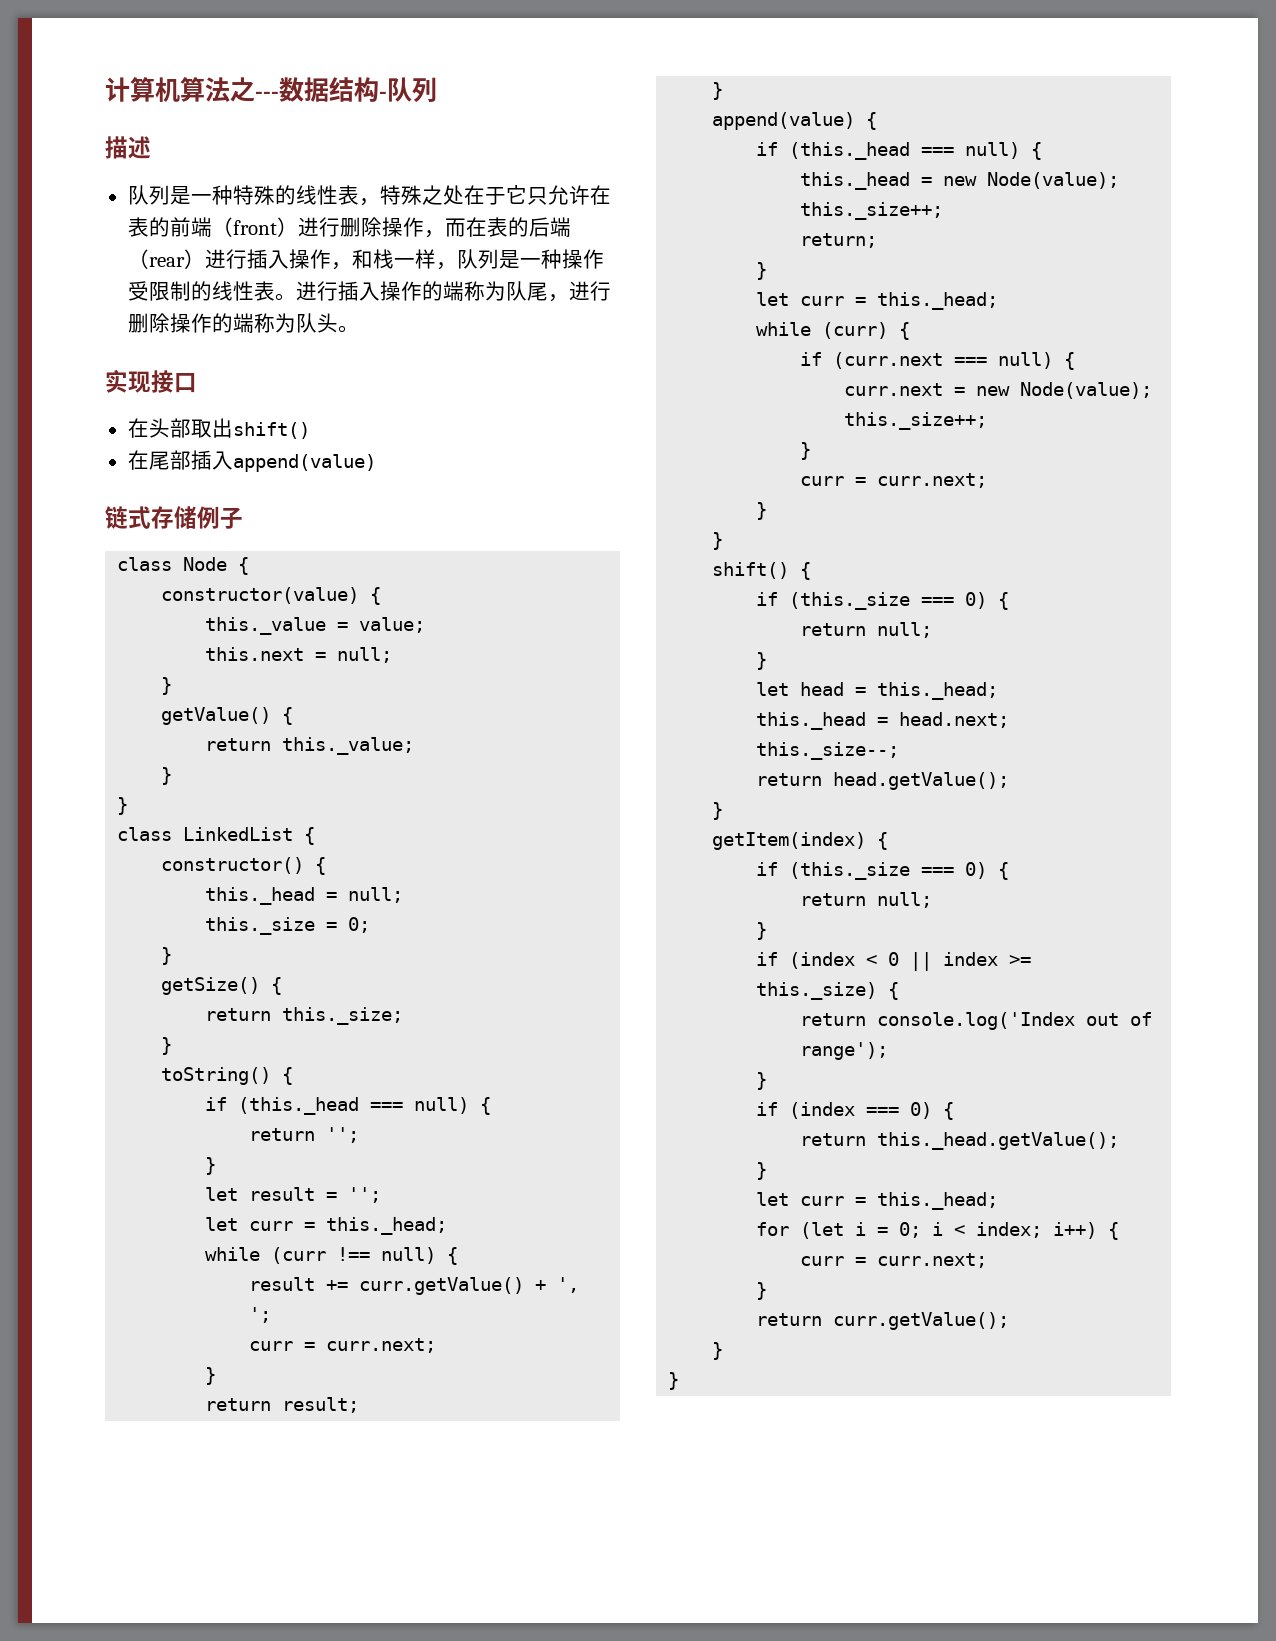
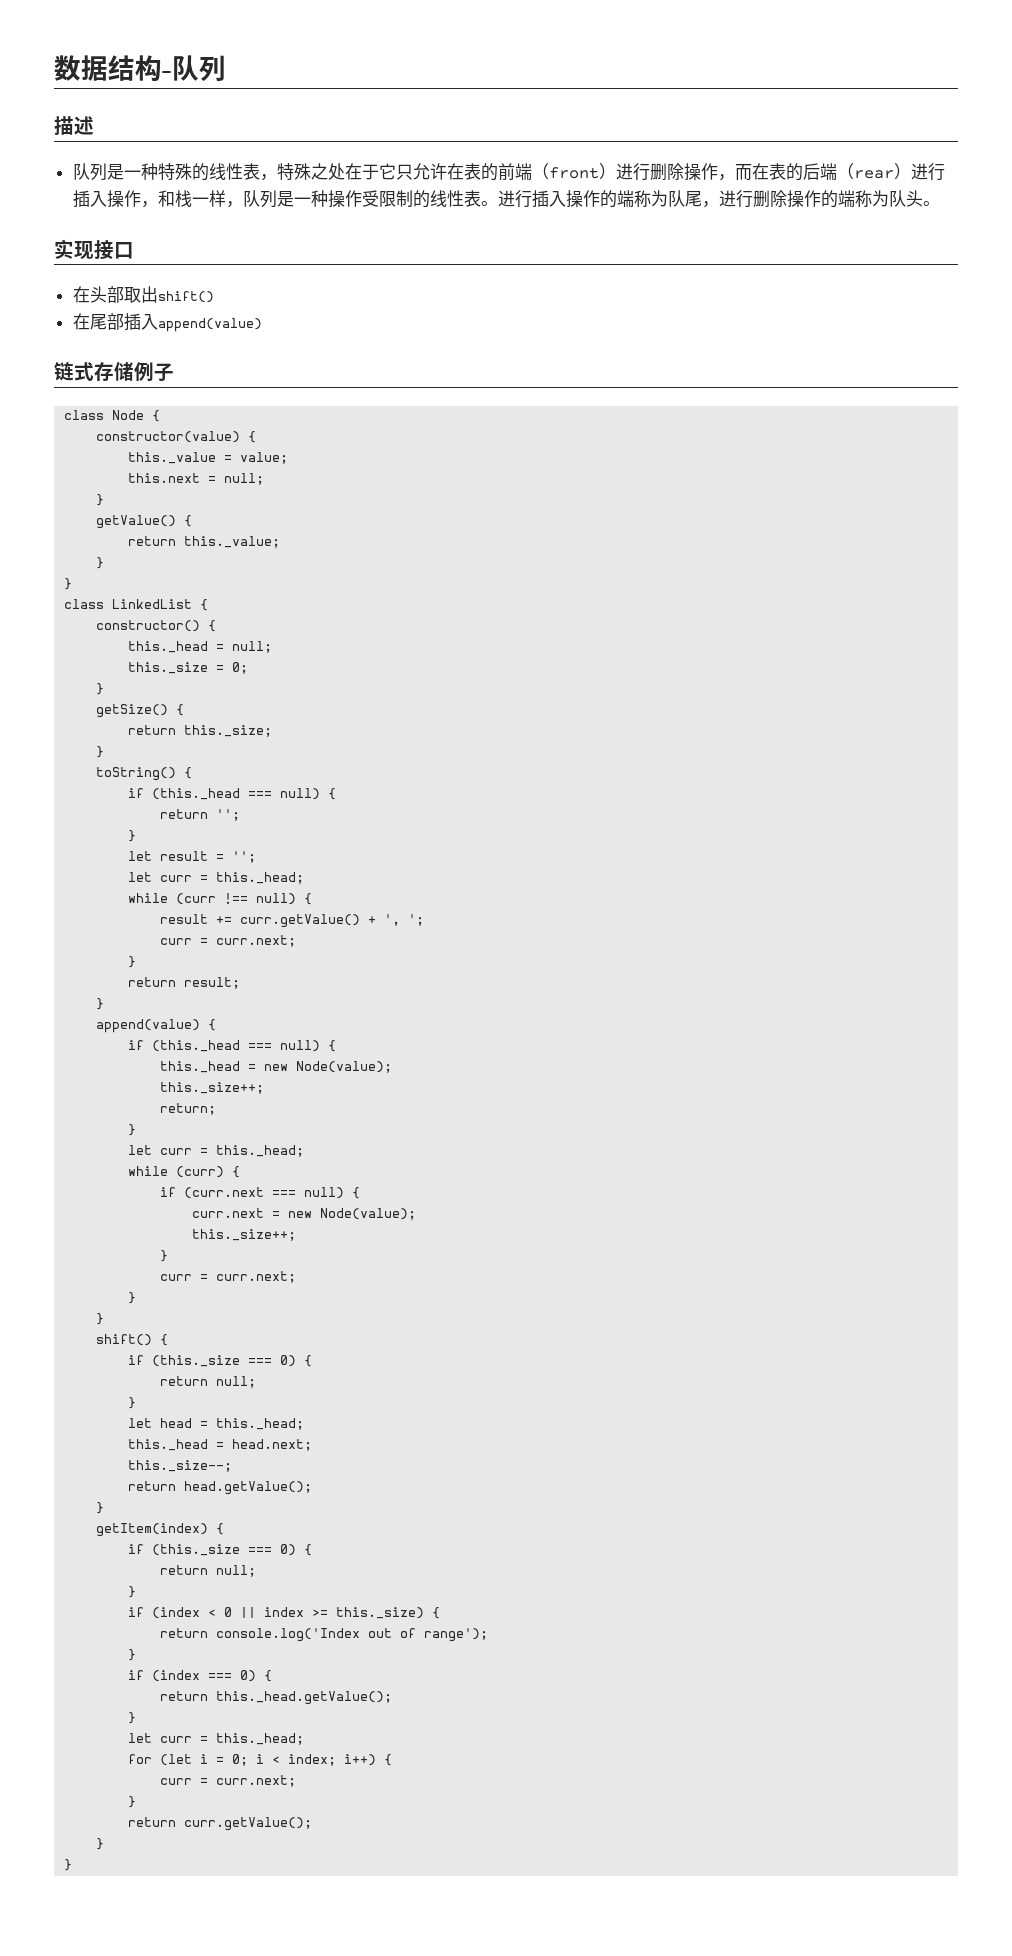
- 计算机算法之---数据结构-队列
+ 数据结构-队列

